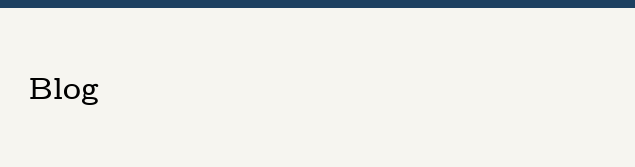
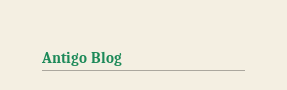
- Blog
+ Antigo Blog

